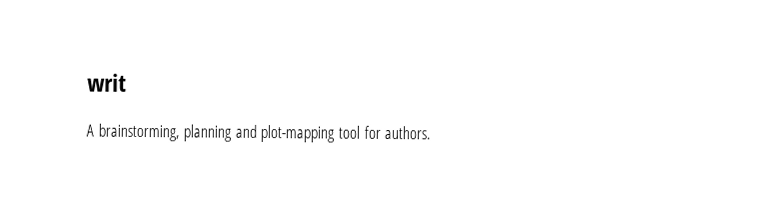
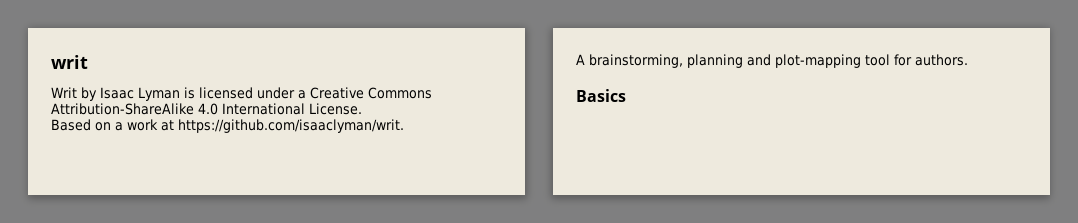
+ Writ by Isaac Lyman is licensed under a Creative Commons Attribution-ShareAlike 4.0 International License.
+ Based on a work at https://github.com/isaaclyman/writ.
+ Basics

